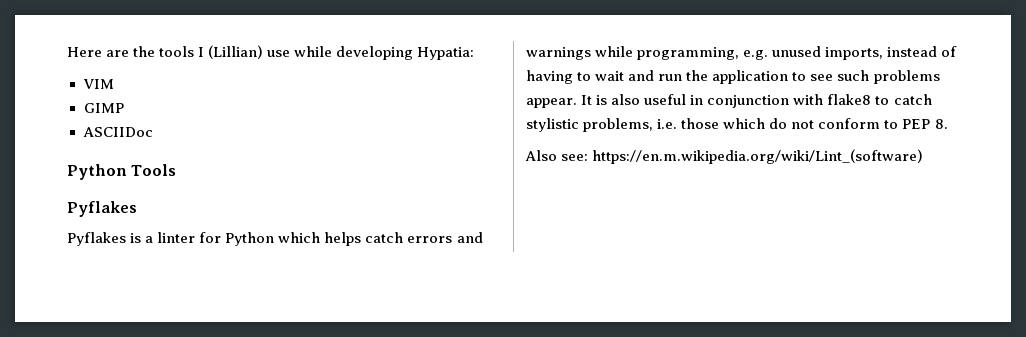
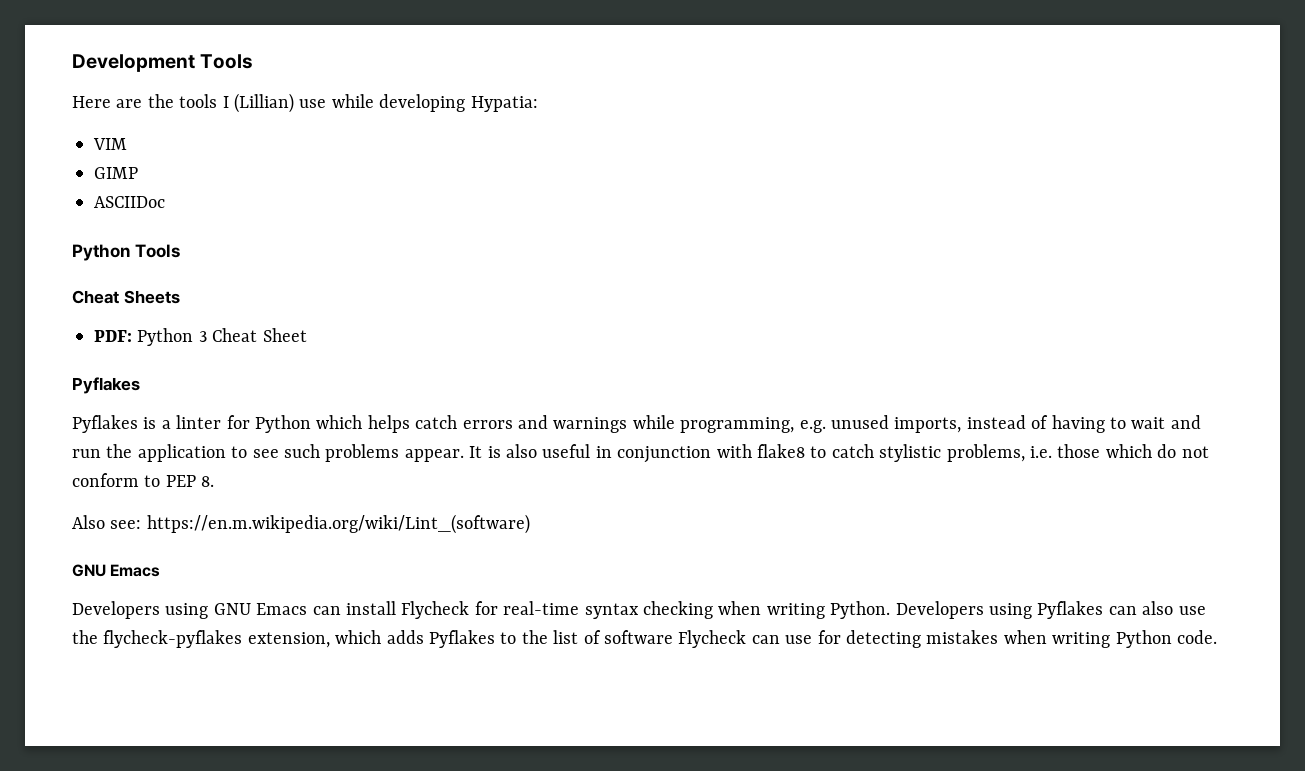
+ Development Tools
+ Cheat Sheets
+ PDF: Python 3 Cheat Sheet
  Also see: https://en.m.wikipedia.org/wiki/Lint_(software)
+ GNU Emacs
+ Developers using GNU Emacs can install Flycheck for real-time syntax checking when writing Python. Developers using Pyflakes can also use the flycheck-pyflakes extension, which adds Pyflakes to the list of software Flycheck can use for detecting mistakes when writing Python code.

